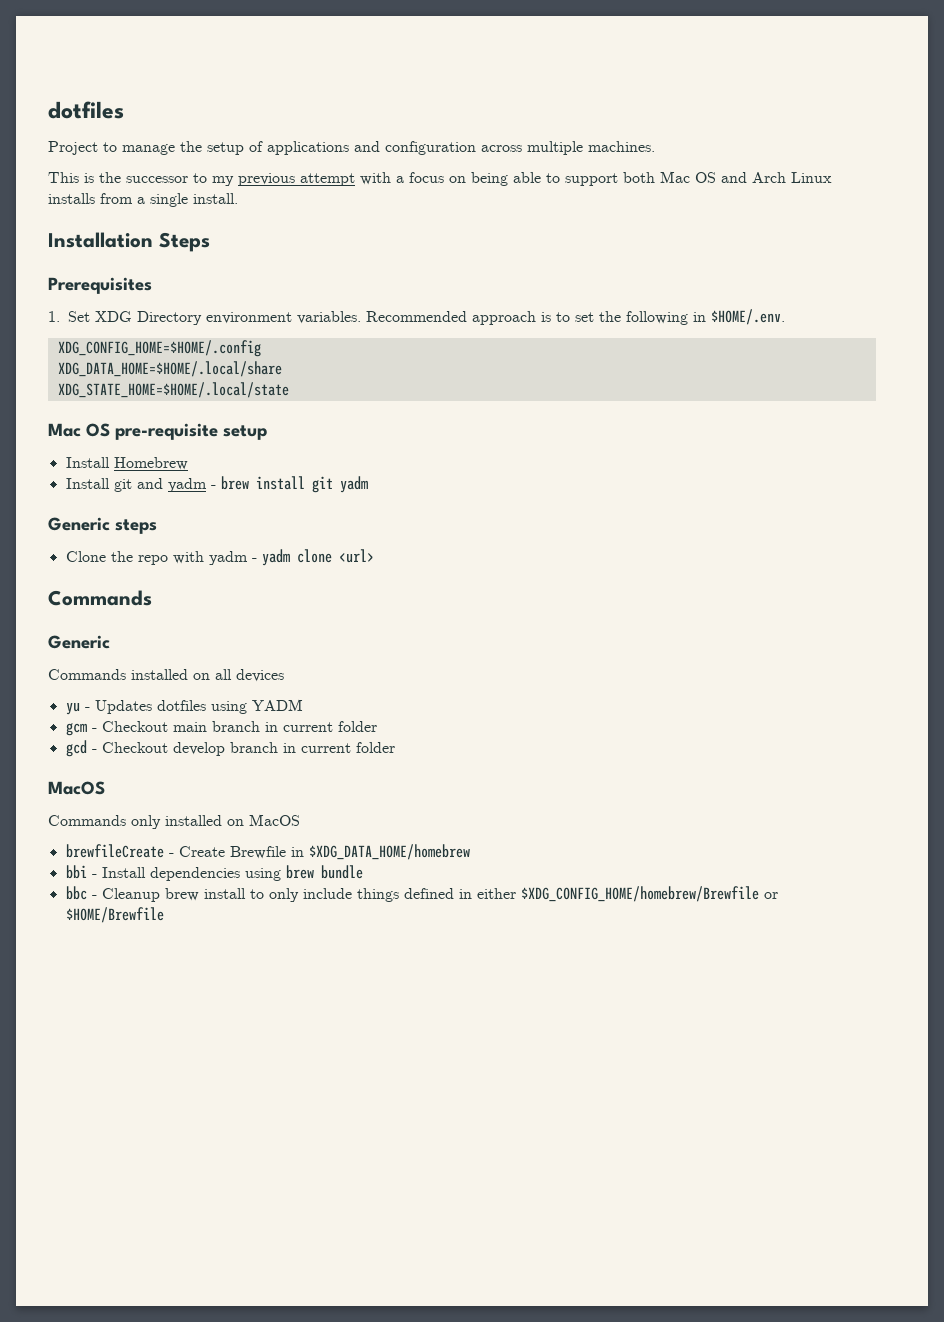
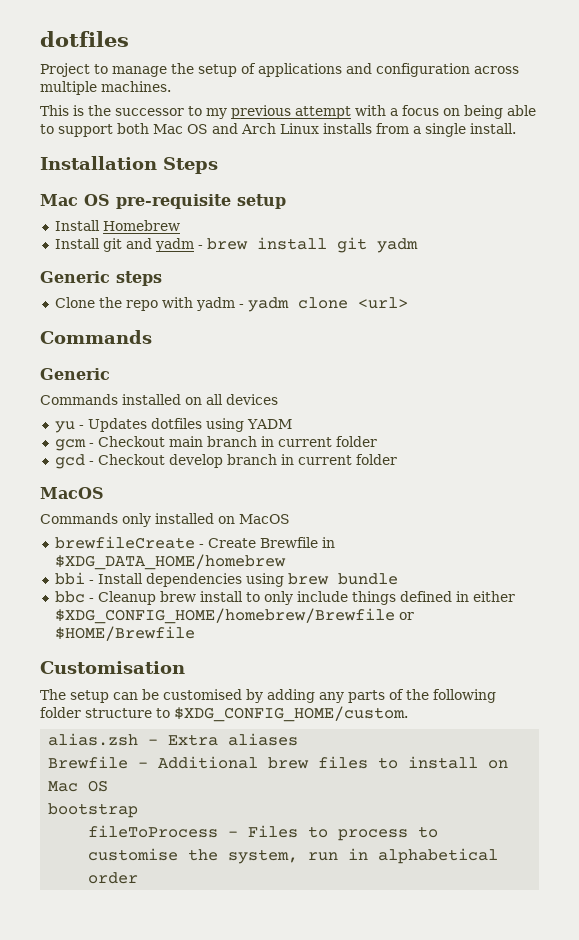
- Prerequisites
- 1. Set XDG Directory environment variables. Recommended approach is to set the following in $HOME/.env.
- XDG_CONFIG_HOME=$HOME/.config
- XDG_DATA_HOME=$HOME/.local/share
- XDG_STATE_HOME=$HOME/.local/state
+ Customisation
+ The setup can be customised by adding any parts of the following folder structure to $XDG_CONFIG_HOME/custom.
+ alias.zsh - Extra aliases
+ Brewfile - Additional brew files to install on Mac OS
+ bootstrap
+ fileToProcess - Files to process to customise the system, run in alphabetical order

